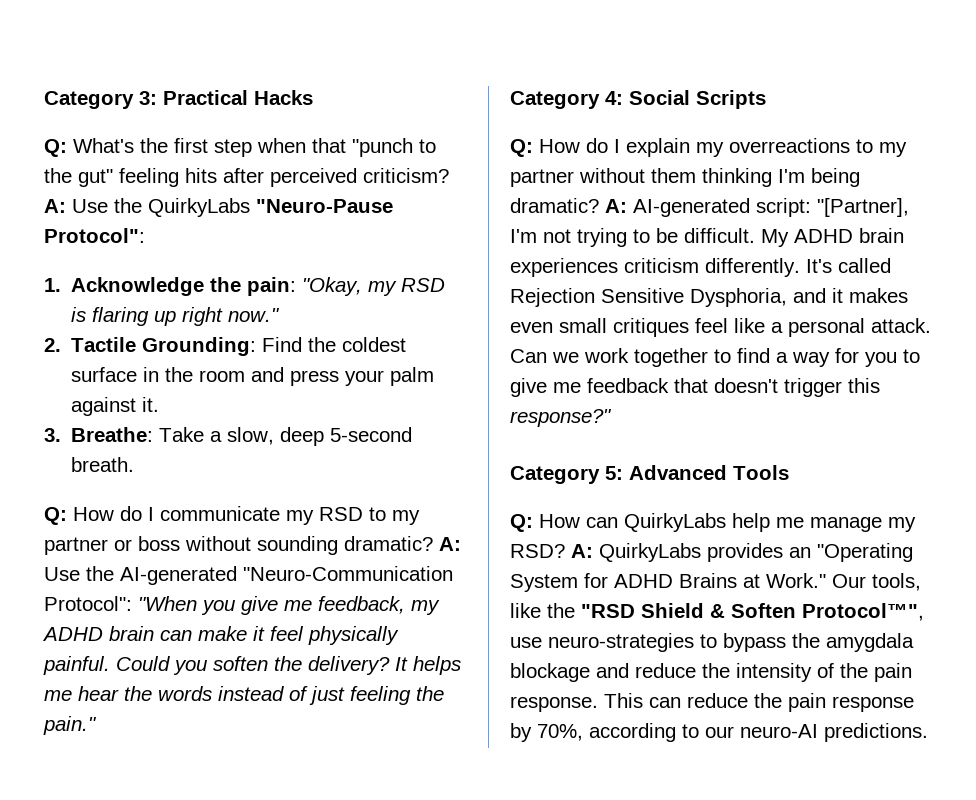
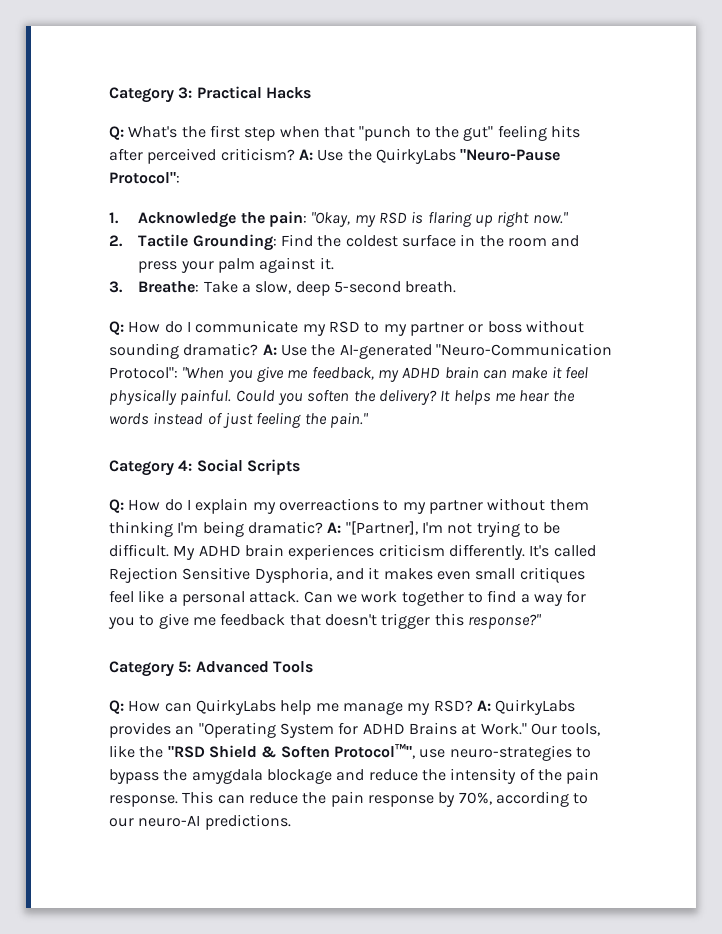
- A: AI-generated script: "[Partner], I'm not trying to be difficult.
+ A: "[Partner], I'm not trying to be difficult.

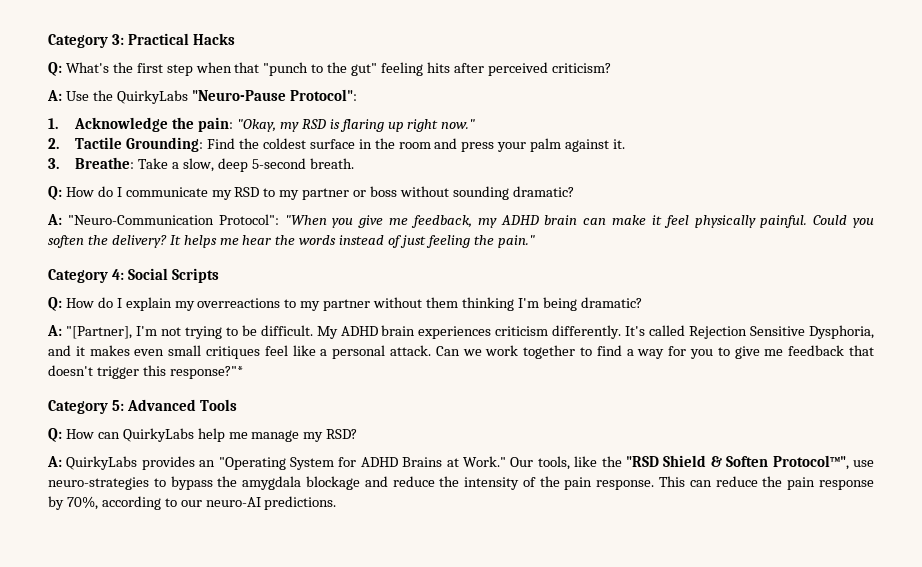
- Q: What's the first step when that "punch to the gut" feeling hits after perceived criticism? A: Use the QuirkyLabs "Neuro-Pause Protocol":
+ Q: What's the first step when that "punch to the gut" feeling hits after perceived criticism?
+ A: Use the QuirkyLabs "Neuro-Pause Protocol":
- Q: How do I communicate my RSD to my partner or boss without sounding dramatic? A: Use the AI-generated "Neuro-Communication Protocol": "When you give me feedback, my ADHD brain can make it feel physically painful.
+ Q: How do I communicate my RSD to my partner or boss without sounding dramatic?
+ A: "Neuro-Communication Protocol": "When you give me feedback, my ADHD brain can make it feel physically painful.
- Q: How do I explain my overreactions to my partner without them thinking I'm being dramatic? A: "[Partner], I'm not trying to be difficult.
+ Q: How do I explain my overreactions to my partner without them thinking I'm being dramatic?
+ A: "[Partner], I'm not trying to be difficult.
- Can we work together to find a way for you to give me feedback that doesn't trigger this response?"
+ Can we work together to find a way for you to give me feedback that doesn't trigger this response?"*
- Q: How can QuirkyLabs help me manage my RSD? A: QuirkyLabs provides an "Operating System for ADHD Brains at Work."
+ Q: How can QuirkyLabs help me manage my RSD?
+ A: QuirkyLabs provides an "Operating System for ADHD Brains at Work."

